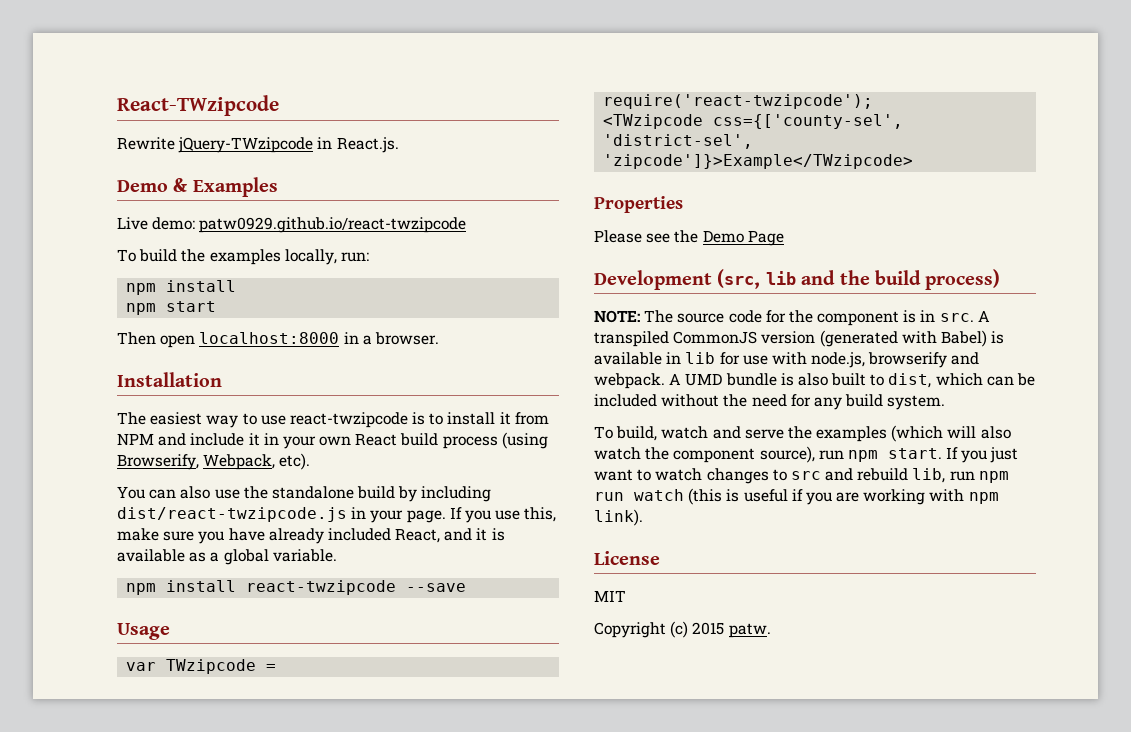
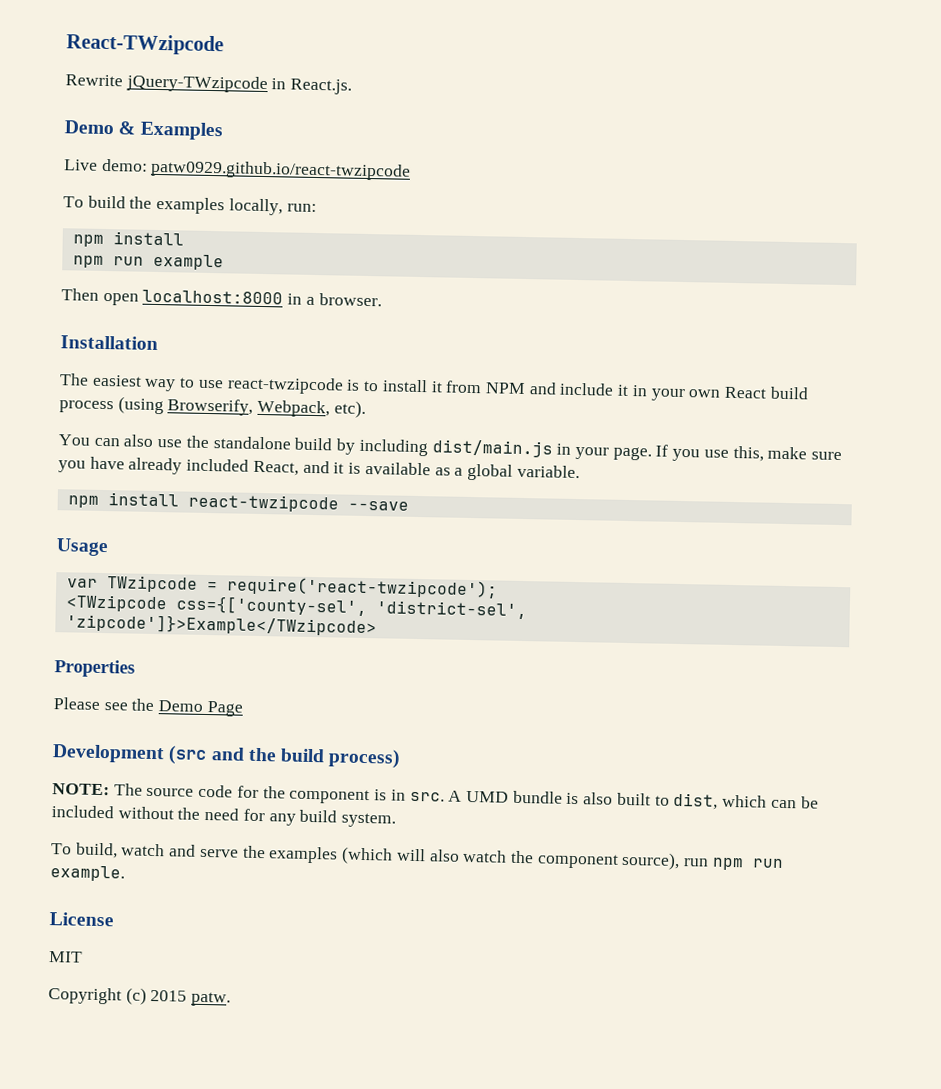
- npm start
+ npm run example
- You can also use the standalone build by including dist/react-twzipcode.js in your page.
+ You can also use the standalone build by including dist/main.js in your page.
- Development (src, lib and the build process)
+ Development (src and the build process)
- A transpiled CommonJS version (generated with Babel) is available in lib for use with node.js, browserify and webpack. A UMD bundle is also built to dist, which can be included without the need for any build system.
+ A UMD bundle is also built to dist, which can be included without the need for any build system.
- To build, watch and serve the examples (which will also watch the component source), run npm start. If you just want to watch changes to src and rebuild lib, run npm run watch (this is useful if you are working with npm link).
+ To build, watch and serve the examples (which will also watch the component source), run npm run example.

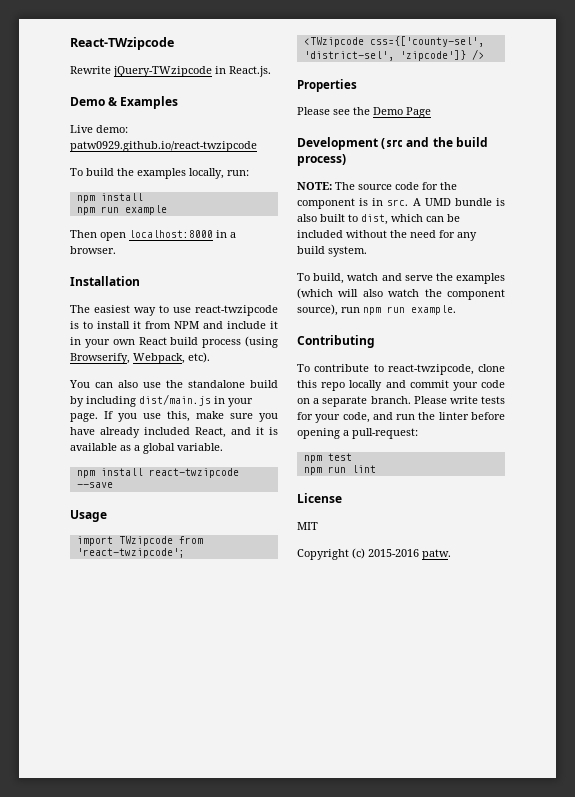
- var TWzipcode = require('react-twzipcode');
+ import TWzipcode from 'react-twzipcode';
- <TWzipcode css={['county-sel', 'district-sel', 'zipcode']}>Example</TWzipcode>
+ <TWzipcode css={['county-sel', 'district-sel', 'zipcode']} />
+ Contributing
+ To contribute to react-twzipcode, clone this repo locally and commit your code on a separate branch. Please write tests for your code, and run the linter before opening a pull-request:
+ npm test
+ npm run lint
- Copyright (c) 2015 patw.
+ Copyright (c) 2015-2016 patw.

